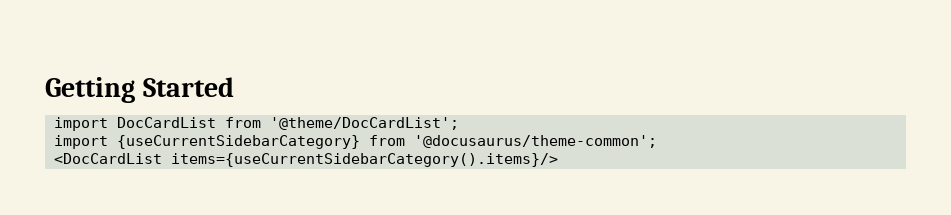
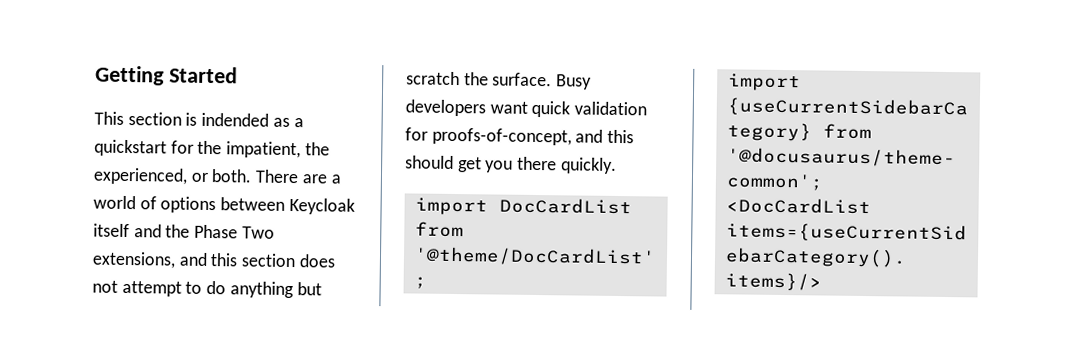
+ This section is indended as a quickstart for the impatient, the experienced, or both. There are a world of options between Keycloak itself and the Phase Two extensions, and this section does not attempt to do anything but scratch the surface. Busy developers want quick validation for proofs-of-concept, and this should get you there quickly.

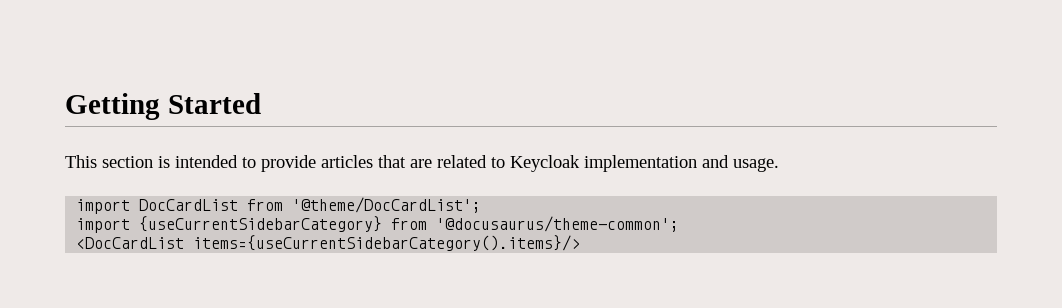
- This section is indended as a quickstart for the impatient, the experienced, or both. There are a world of options between Keycloak itself and the Phase Two extensions, and this section does not attempt to do anything but scratch the surface. Busy developers want quick validation for proofs-of-concept, and this should get you there quickly.
+ This section is intended to provide articles that are related to Keycloak implementation and usage.

